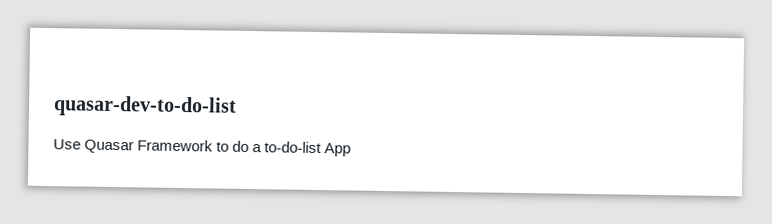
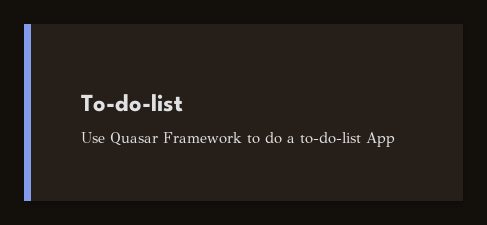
- quasar-dev-to-do-list
+ To-do-list

